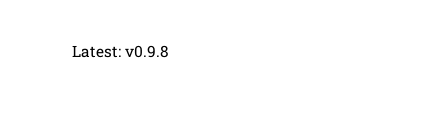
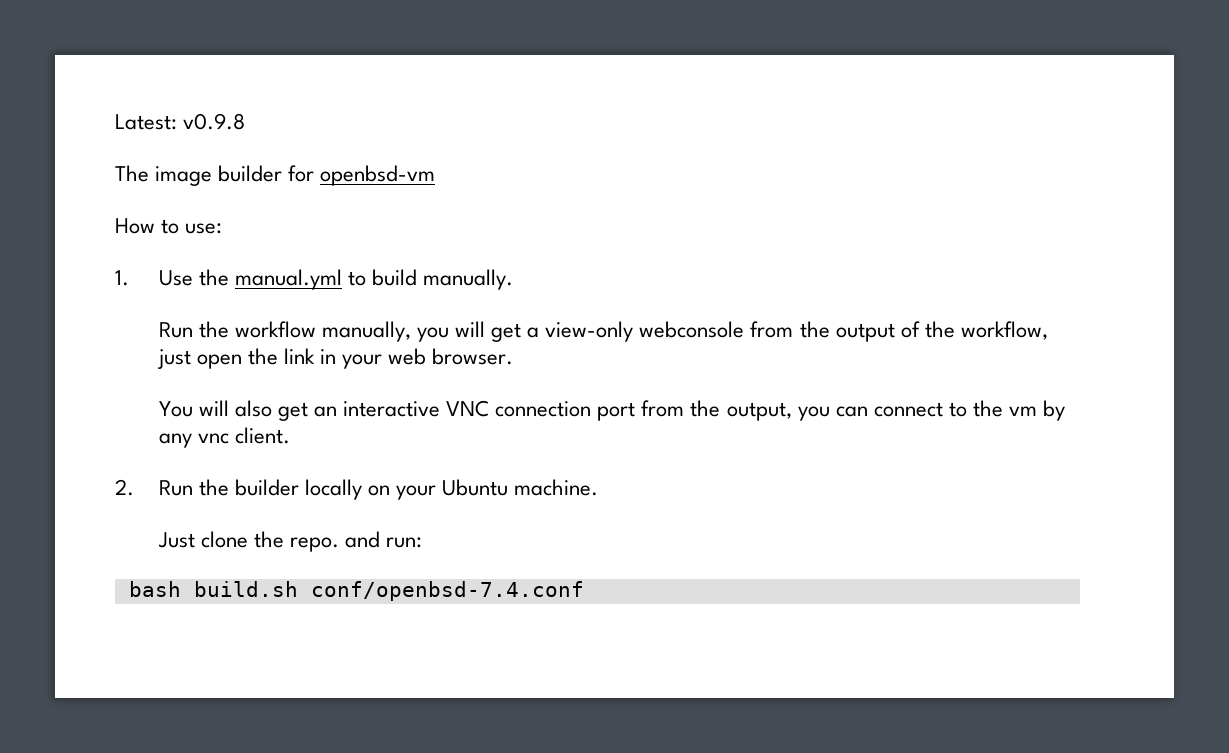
+ The image builder for openbsd-vm
+ How to use:
+ 1. Use the manual.yml to build manually.
+ Run the workflow manually, you will get a view-only webconsole from the output of the workflow, just open the link in your web browser.
+ You will also get an interactive VNC connection port from the output, you can connect to the vm by any vnc client.
+ 2. Run the builder locally on your Ubuntu machine.
+ Just clone the repo. and run:
+ bash build.sh conf/openbsd-7.4.conf

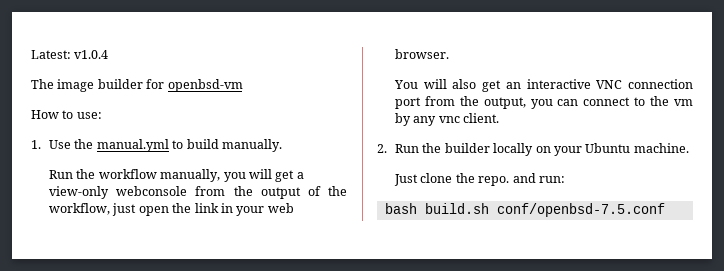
- Latest: v0.9.8
+ Latest: v1.0.4
- bash build.sh conf/openbsd-7.4.conf
+ bash build.sh conf/openbsd-7.5.conf

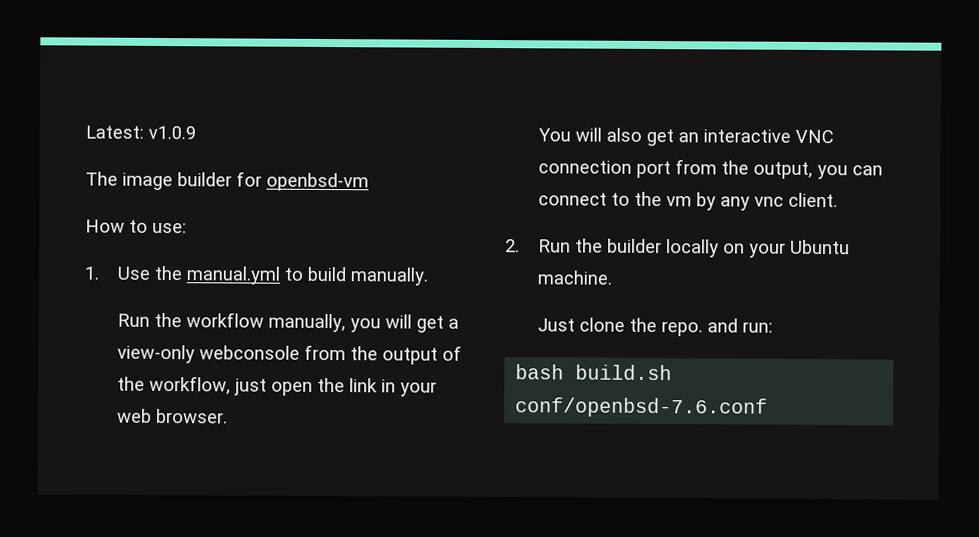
- Latest: v1.0.4
+ Latest: v1.0.9
- bash build.sh conf/openbsd-7.5.conf
+ bash build.sh conf/openbsd-7.6.conf

